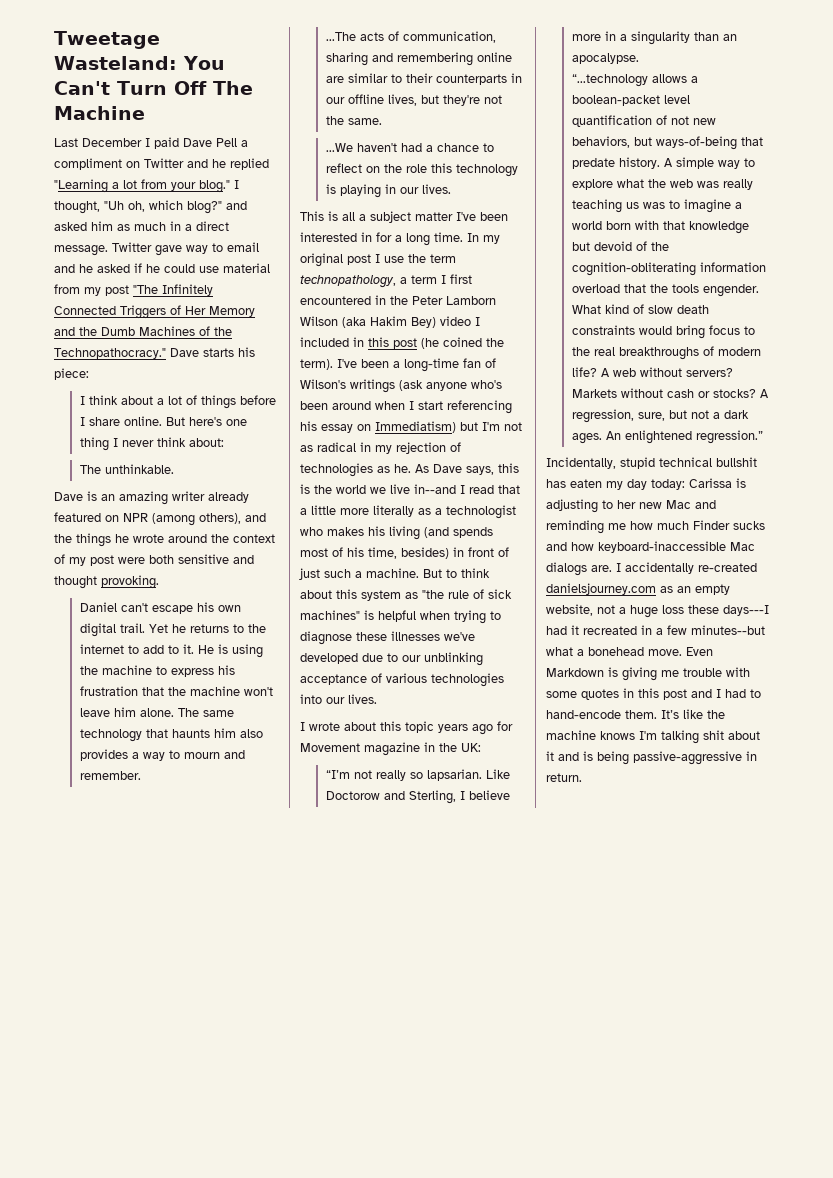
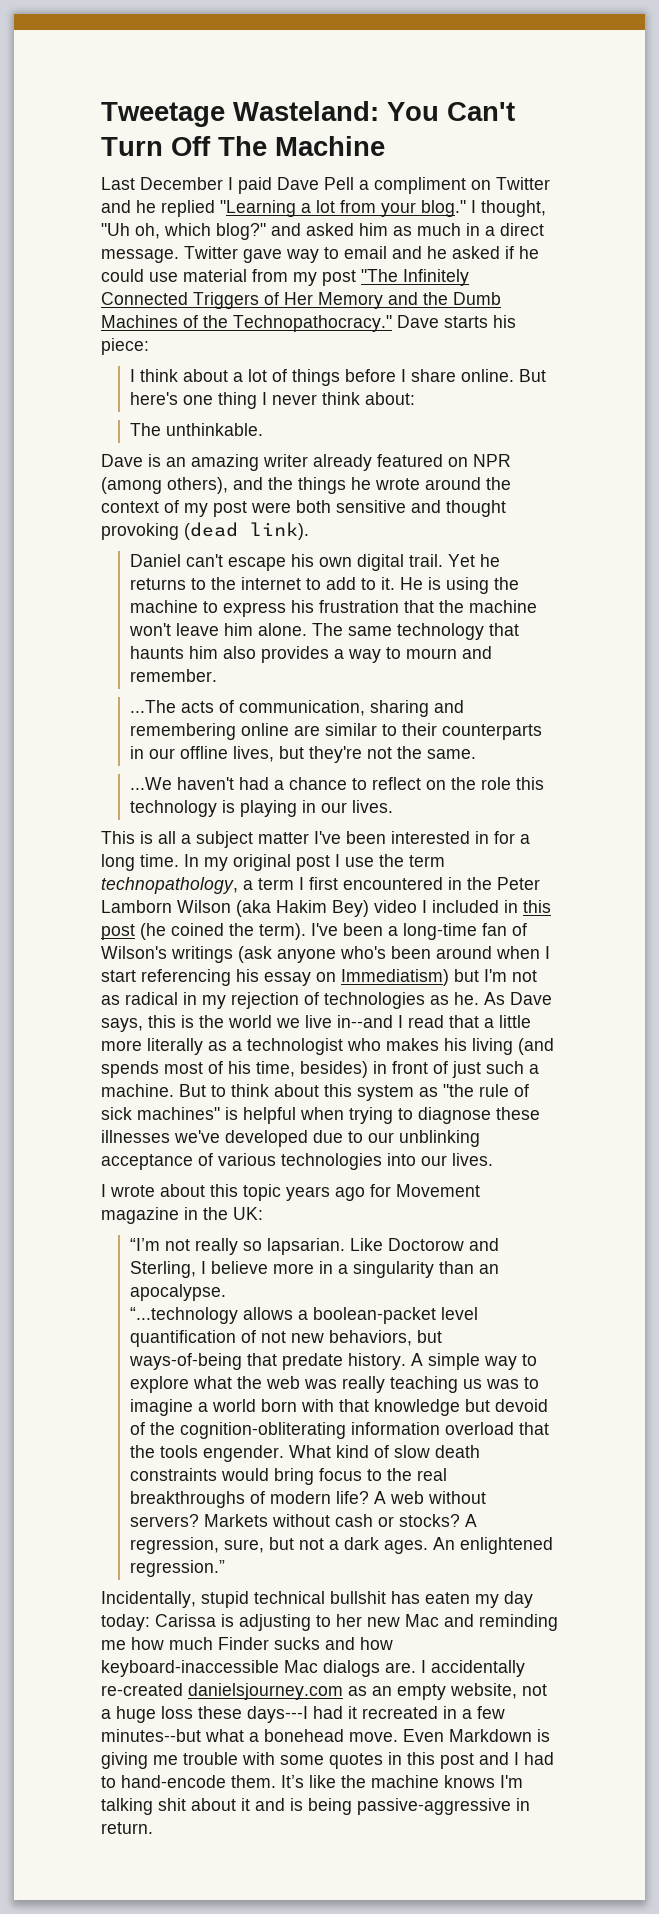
- Dave is an amazing writer already featured on NPR (among others), and the things he wrote around the context of my post were both sensitive and thought provoking.
+ Dave is an amazing writer already featured on NPR (among others), and the things he wrote around the context of my post were both sensitive and thought provoking (dead link).

